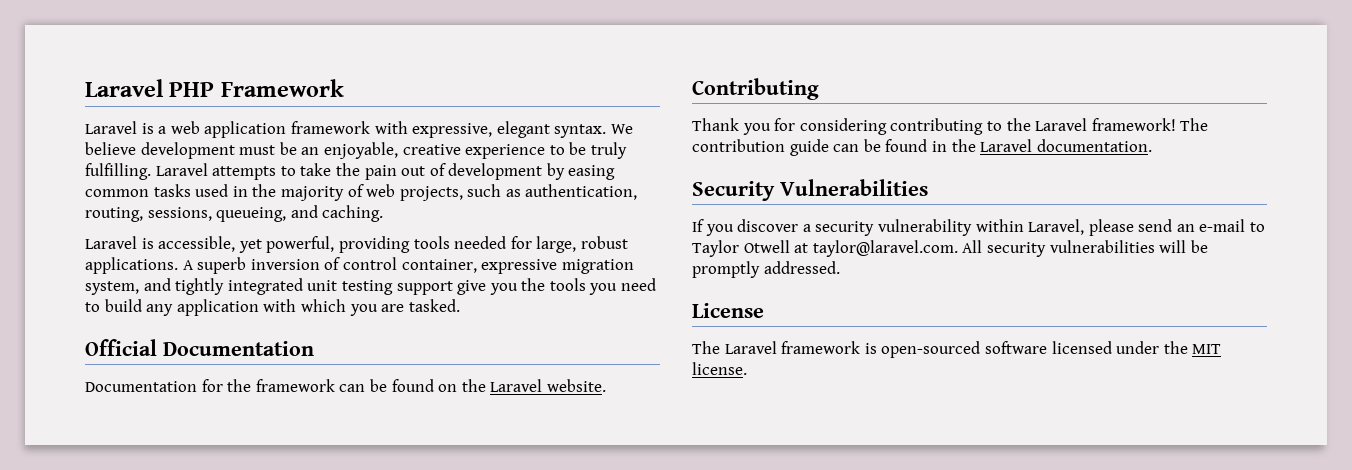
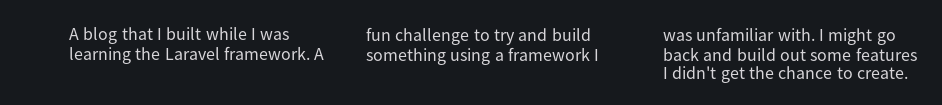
- Laravel PHP Framework
- Laravel is a web application framework with expressive, elegant syntax. We believe development must be an enjoyable, creative experience to be truly fulfilling. Laravel attempts to take the pain out of development by easing common tasks used in the majority of web projects, such as authentication, routing, sessions, queueing, and caching.
- Laravel is accessible, yet powerful, providing tools needed for large, robust applications. A superb inversion of control container, expressive migration system, and tightly integrated unit testing support give you the tools you need to build any application with which you are tasked.
- Official Documentation
- Documentation for the framework can be found on the Laravel website.
- Contributing
- Thank you for considering contributing to the Laravel framework! The contribution guide can be found in the Laravel documentation.
- Security Vulnerabilities
- If you discover a security vulnerability within Laravel, please send an e-mail to Taylor Otwell at taylor@laravel.com. All security vulnerabilities will be promptly addressed.
- License
- The Laravel framework is open-sourced software licensed under the MIT license.
+ A blog that I built while I was learning the Laravel framework. A fun challenge to try and build something using a framework I was unfamiliar with. I might go back and build out some features I didn't get the chance to create.

